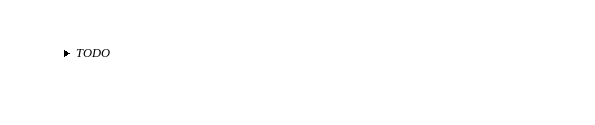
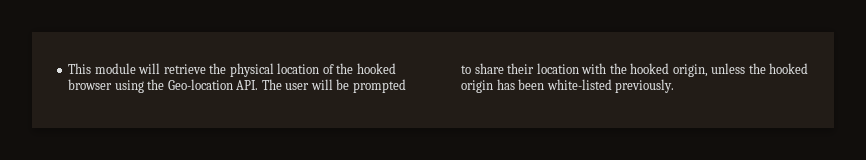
- TODO
+ This module will retrieve the physical location of the hooked browser using the Geo-location API. The user will be prompted to share their location with the hooked origin, unless the hooked origin has been white-listed previously.

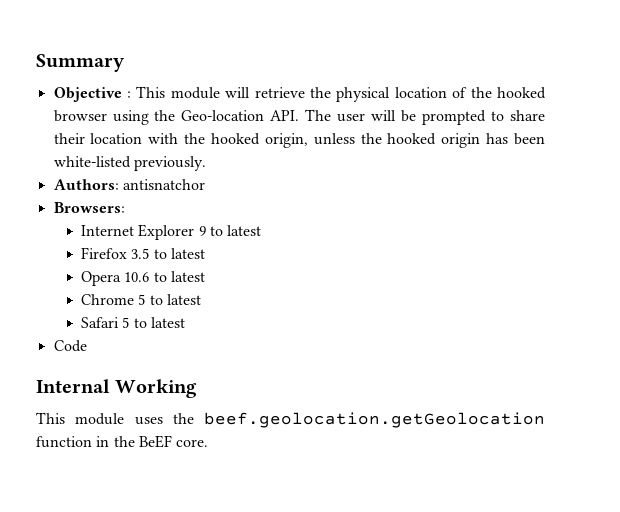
- This module will retrieve the physical location of the hooked browser using the Geo-location API. The user will be prompted to share their location with the hooked origin, unless the hooked origin has been white-listed previously.
+ Summary
+ Objective : This module will retrieve the physical location of the hooked browser using the Geo-location API. The user will be prompted to share their location with the hooked origin, unless the hooked origin has been white-listed previously.
+ Authors: antisnatchor
+ Browsers:
+ Internet Explorer 9 to latest
+ Firefox 3.5 to latest
+ Opera 10.6 to latest
+ Chrome 5 to latest
+ Safari 5 to latest
+ Code
+ Internal Working
+ This module uses the beef.geolocation.getGeolocation function in the BeEF core.

